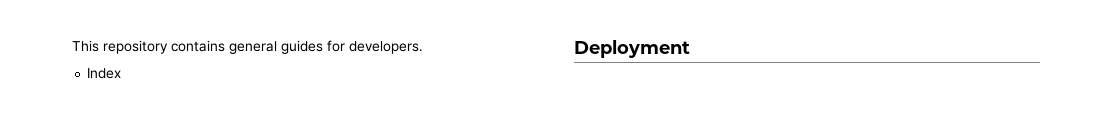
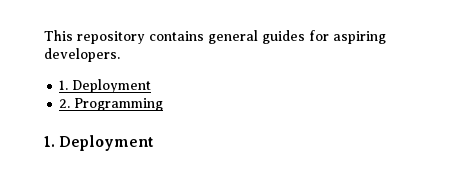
- This repository contains general guides for developers.
- Index
- Deployment
+ This repository contains general guides for aspiring developers.
+ 1. Deployment
+ 2. Programming
+ 1. Deployment

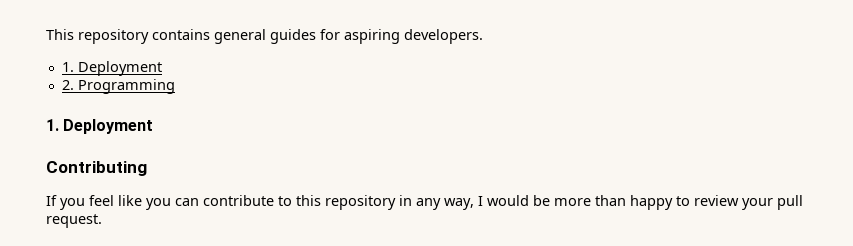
+ Contributing
+ If you feel like you can contribute to this repository in any way, I would be more than happy to review your pull request.

